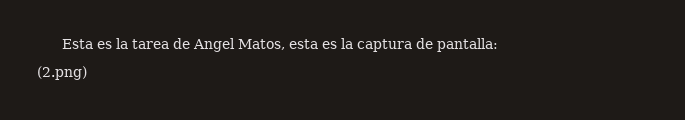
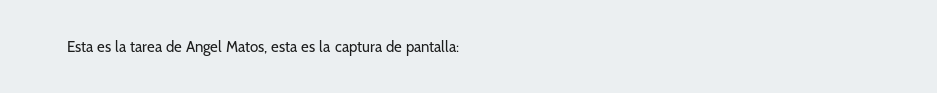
- (2.png)

